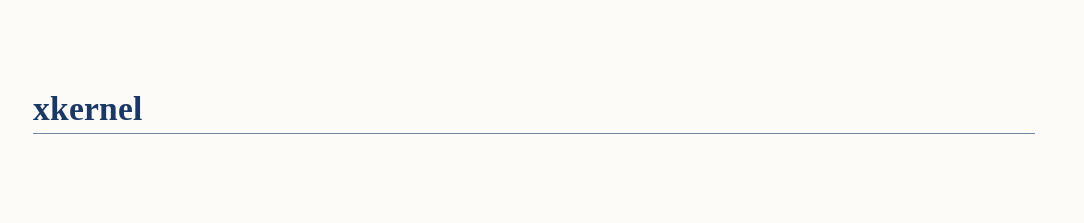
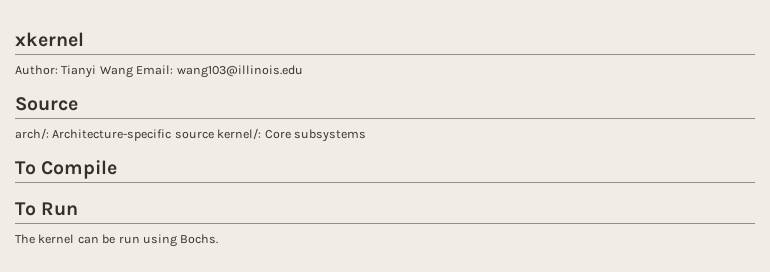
+ Author: Tianyi Wang Email: wang103@illinois.edu
+ Source
+ arch/: Architecture-specific source kernel/: Core subsystems
+ To Compile
+ To Run
+ The kernel can be run using Bochs.

